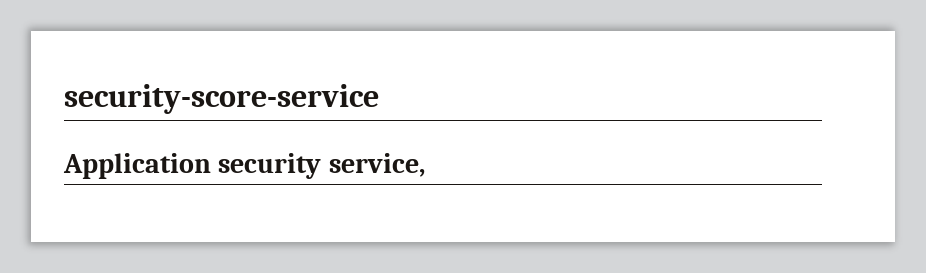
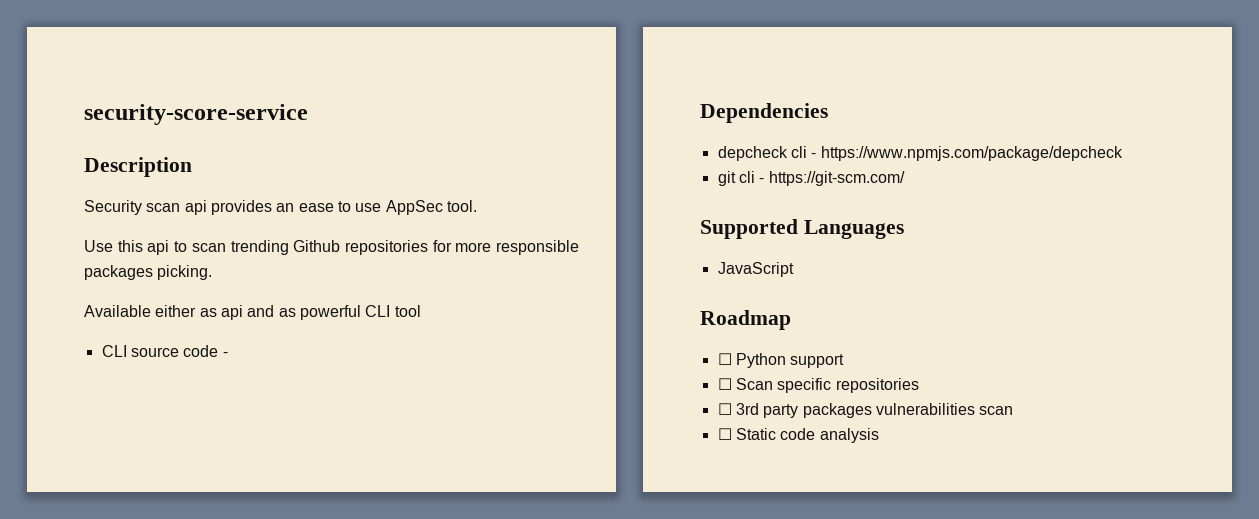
- Application security service,
+ Description
+ Security scan api provides an ease to use AppSec tool.
+ Use this api to scan trending Github repositories for more responsible packages picking.
+ Available either as api and as powerful CLI tool
+ CLI source code -
+ Dependencies
+ depcheck cli - https://www.npmjs.com/package/depcheck
+ git cli - https://git-scm.com/
+ Supported Languages
+ JavaScript
+ Roadmap
+ ☐ Python support
+ ☐ Scan specific repositories
+ ☐ 3rd party packages vulnerabilities scan
+ ☐ Static code analysis

